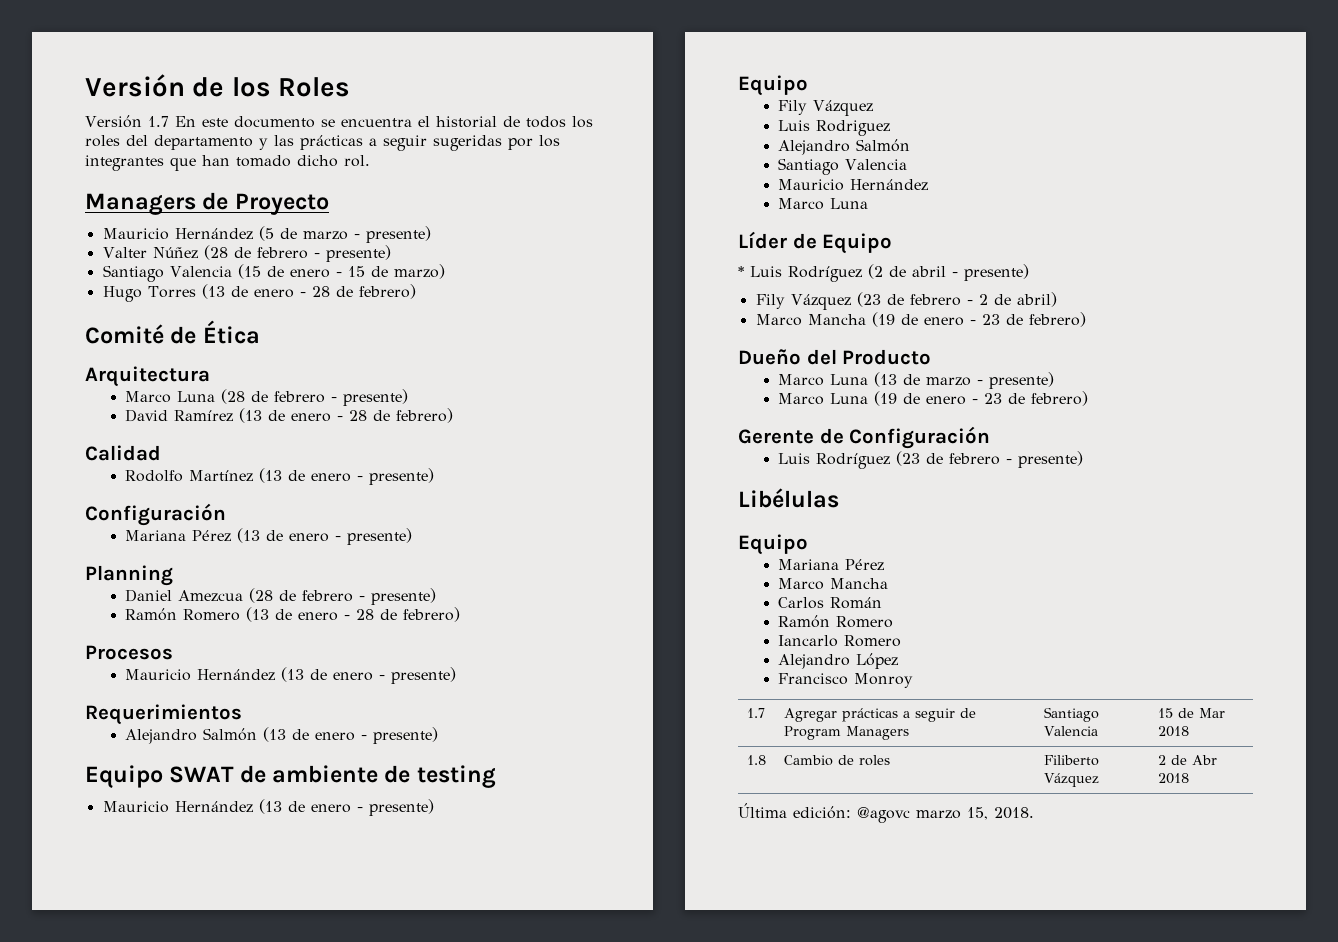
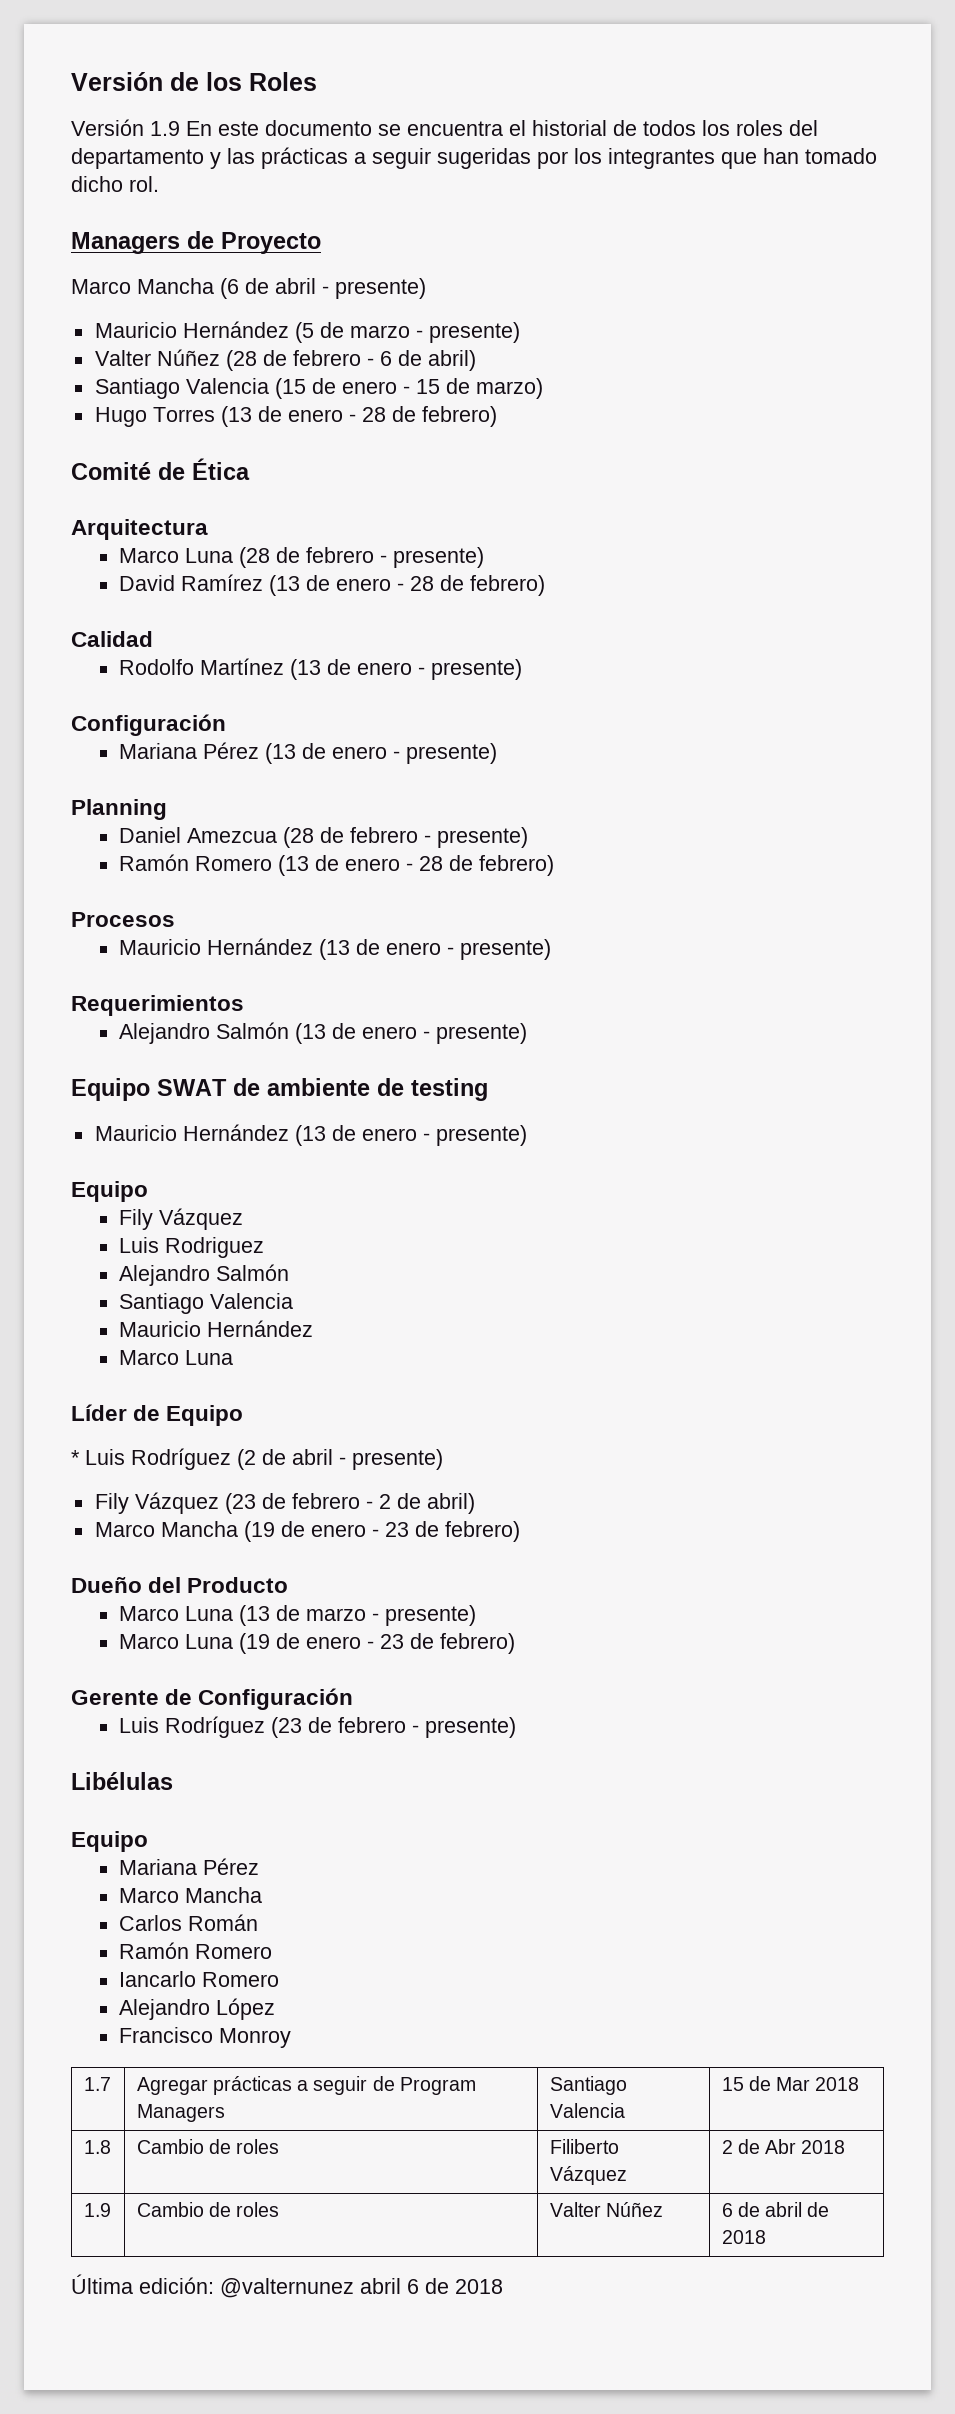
- Versión 1.7 En este documento se encuentra el historial de todos los roles del departamento y las prácticas a seguir sugeridas por los integrantes que han tomado dicho rol.
+ Versión 1.9 En este documento se encuentra el historial de todos los roles del departamento y las prácticas a seguir sugeridas por los integrantes que han tomado dicho rol.
+ Marco Mancha (6 de abril - presente)
- Valter Núñez (28 de febrero - presente)
+ Valter Núñez (28 de febrero - 6 de abril)
- Última edición: @agovc marzo 15, 2018.
+ 1.9 | Cambio de roles | Valter Núñez | 6 de abril de 2018
+ Última edición: @valternunez abril 6 de 2018

